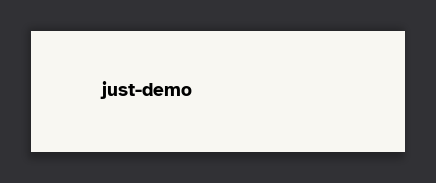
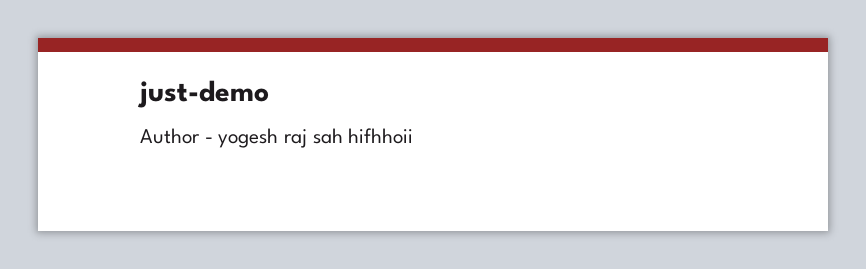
+ Author - yogesh raj sah hifhhoii

